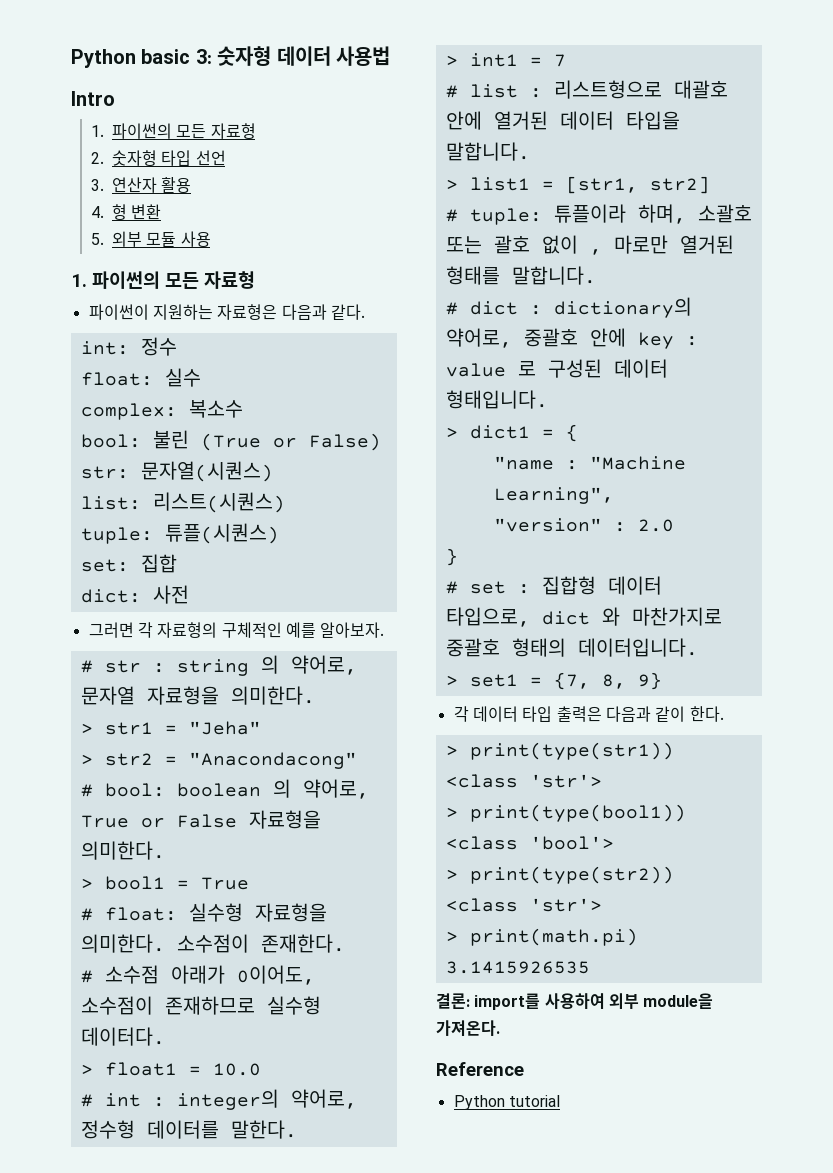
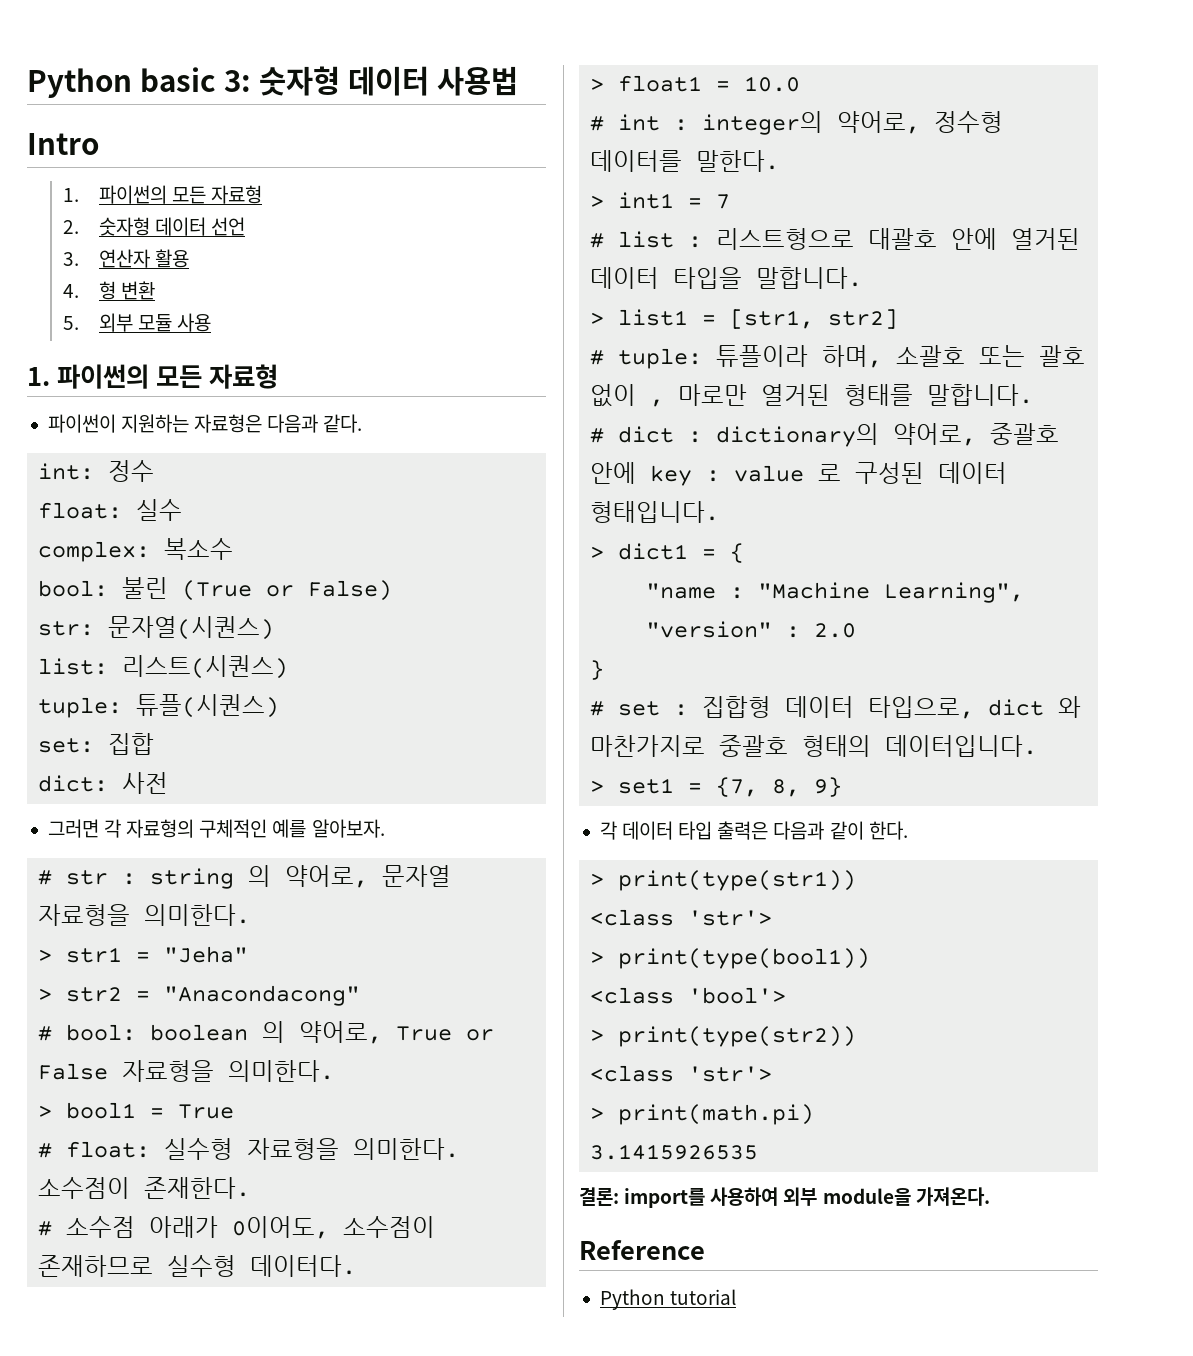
- 2. 숫자형 타입 선언
+ 2. 숫자형 데이터 선언

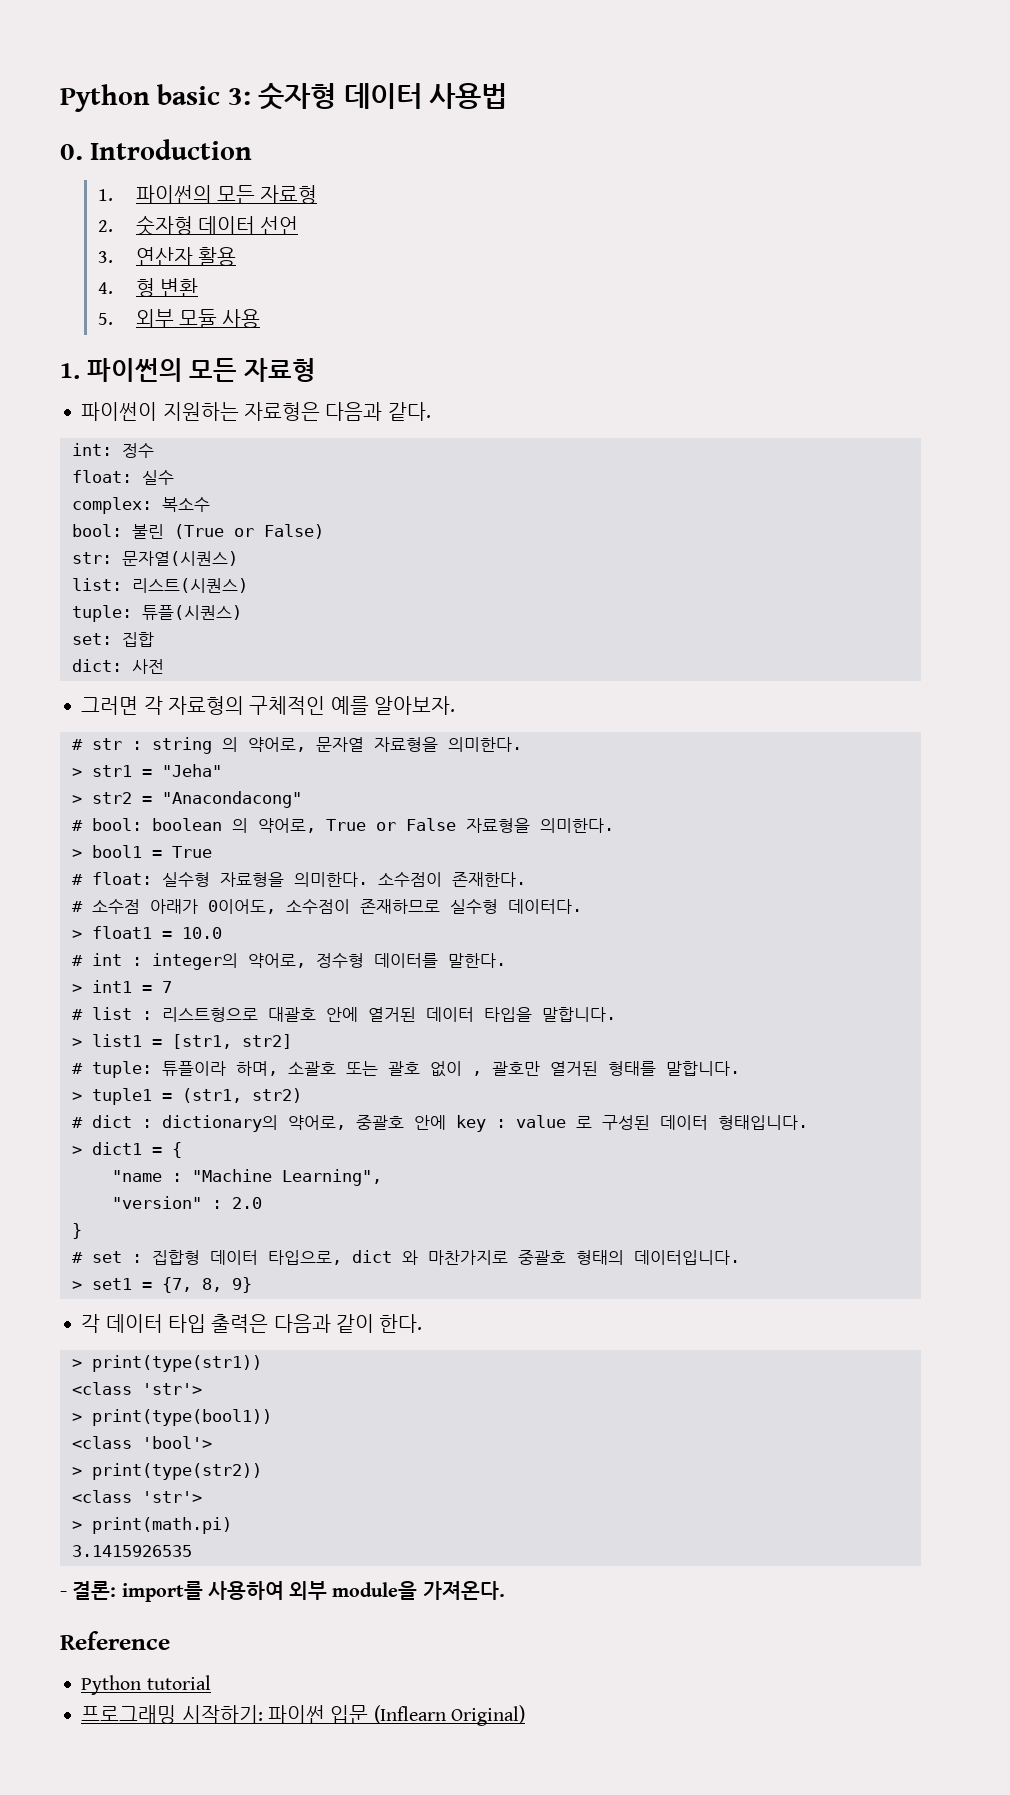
- Intro
+ 0. Introduction
- # tuple: 튜플이라 하며, 소괄호 또는 괄호 없이 , 마로만 열거된 형태를 말합니다.
+ # tuple: 튜플이라 하며, 소괄호 또는 괄호 없이 , 괄호만 열거된 형태를 말합니다.
+ > tuple1 = (str1, str2)
- 결론: import를 사용하여 외부 module을 가져온다.
+ - 결론: import를 사용하여 외부 module을 가져온다.
+ 프로그래밍 시작하기: 파이썬 입문 (Inflearn Original)

